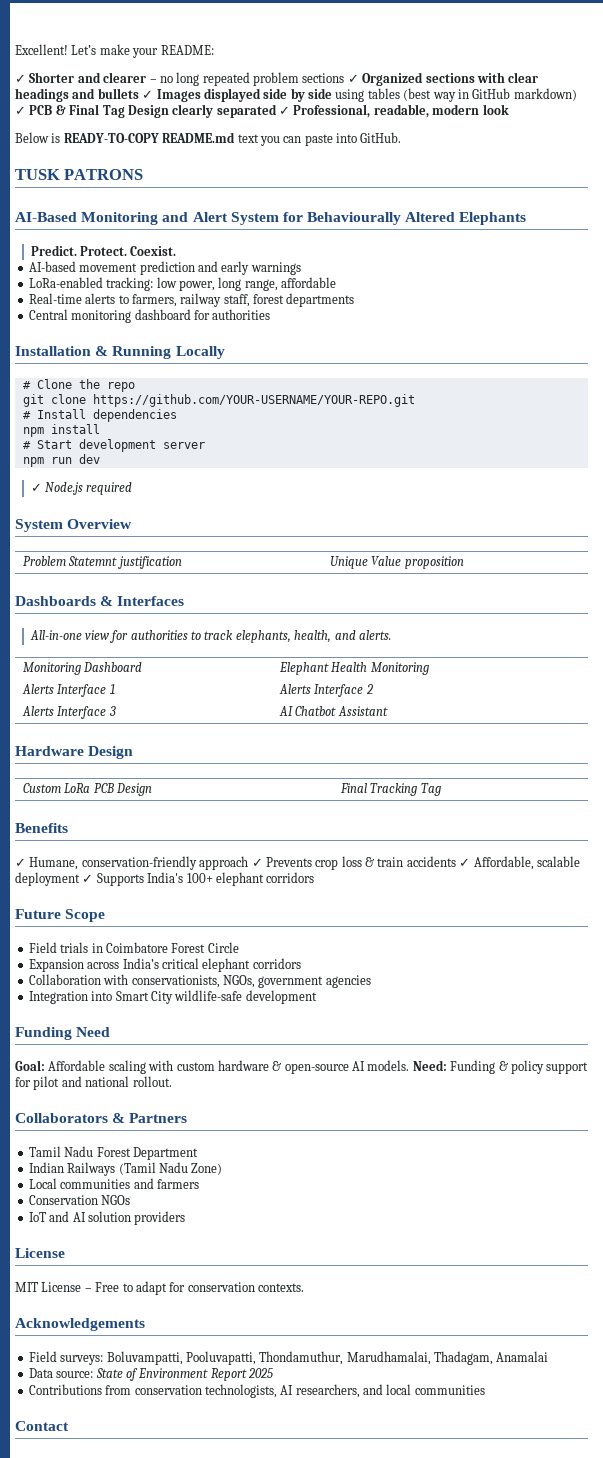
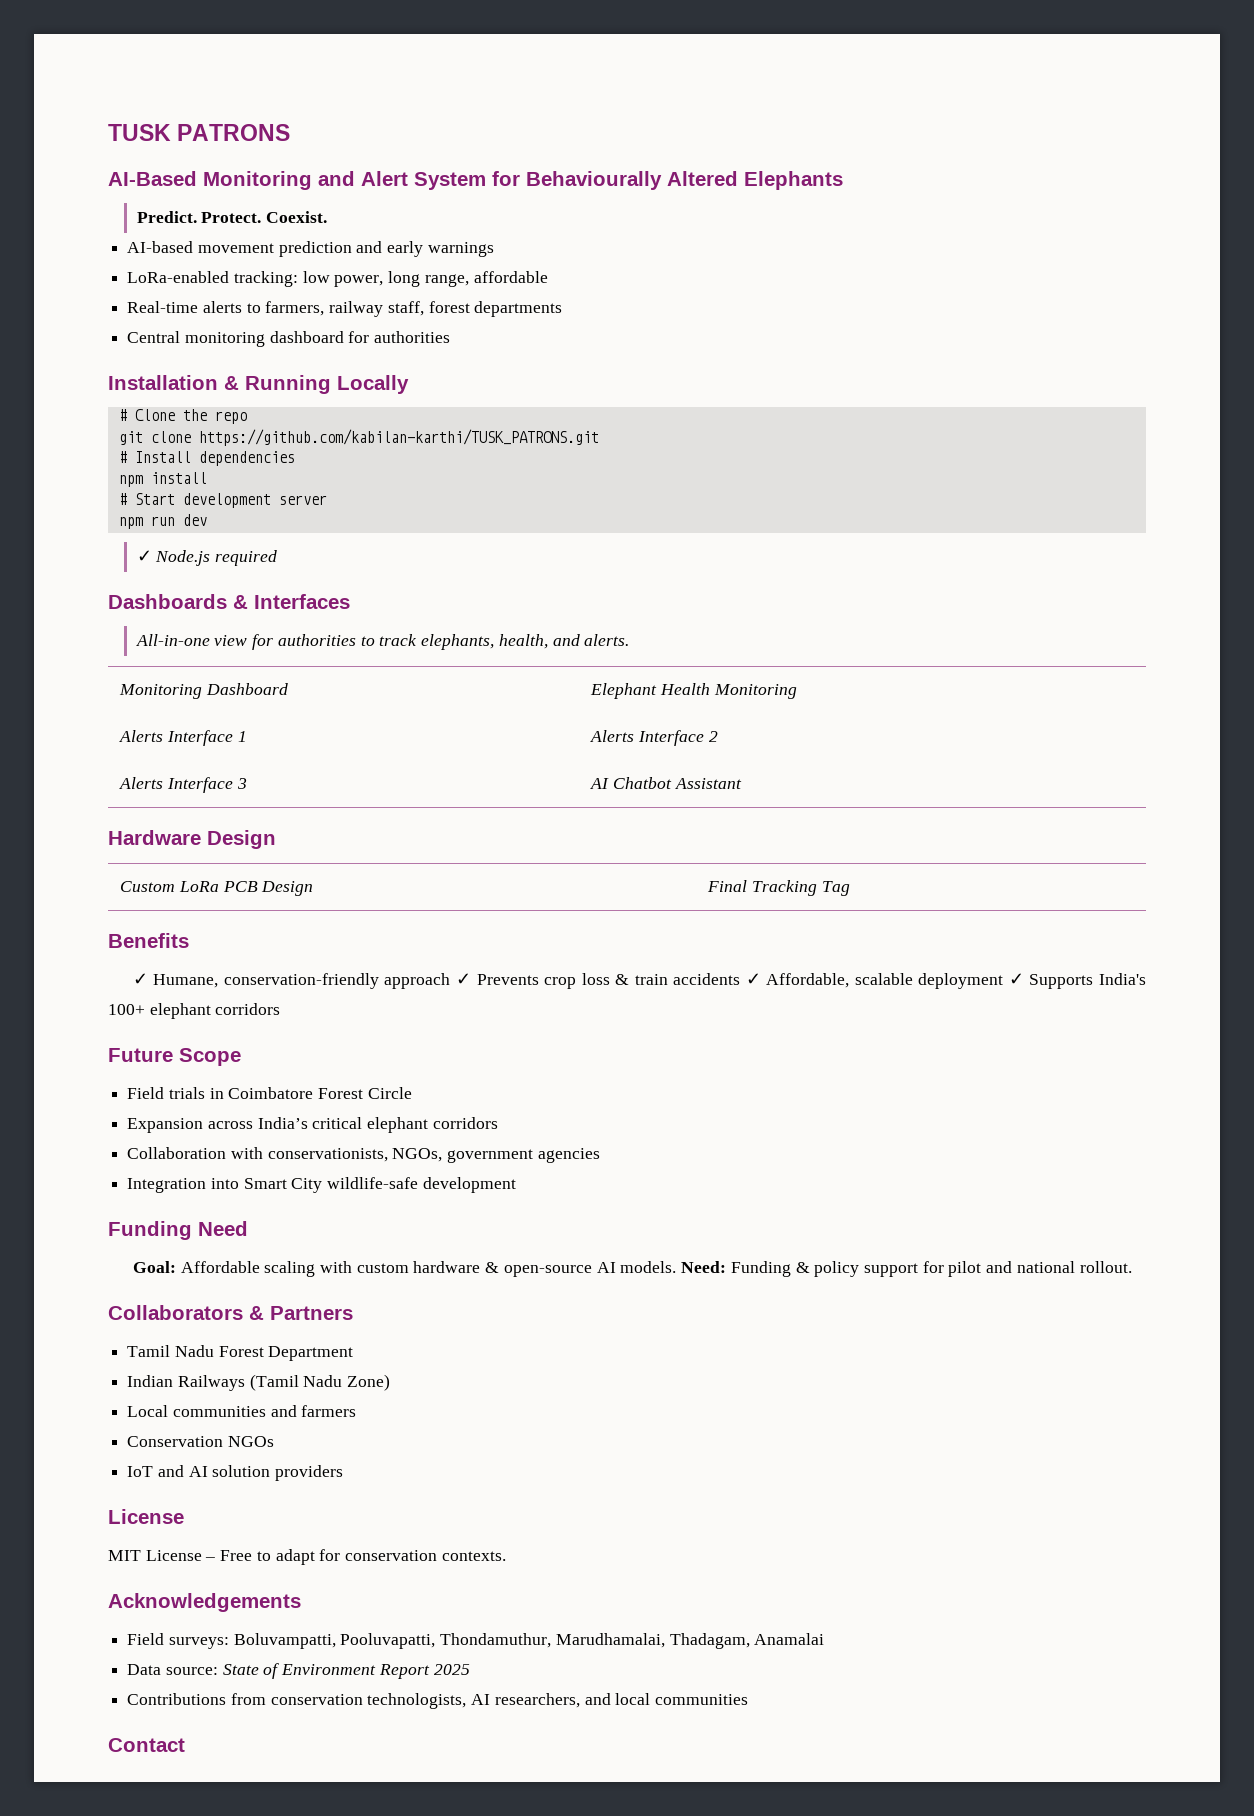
- Excellent! Let’s make your README:
- ✓ Shorter and clearer – no long repeated problem sections ✓ Organized sections with clear headings and bullets ✓ Images displayed side by side using tables (best way in GitHub markdown) ✓ PCB & Final Tag Design clearly separated ✓ Professional, readable, modern look
- Below is READY-TO-COPY README.md text you can paste into GitHub.
- git clone https://github.com/YOUR-USERNAME/YOUR-REPO.git
+ git clone https://github.com/kabilan-karthi/TUSK_PATRONS.git
- System Overview
- Problem Statemnt justification | Unique Value proposition

